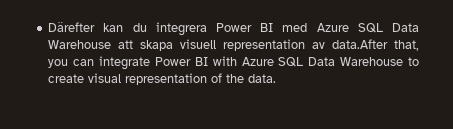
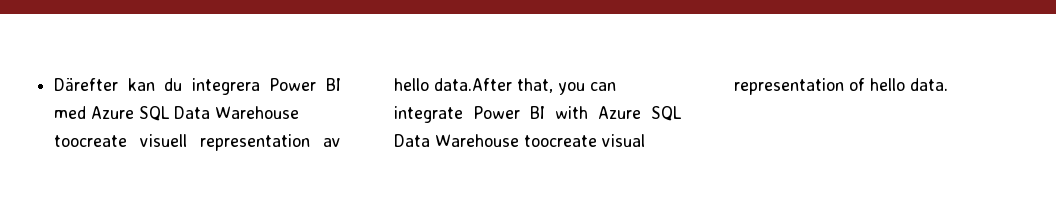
- Därefter kan du integrera Power BI med Azure SQL Data Warehouse att skapa visuell representation av data.After that, you can integrate Power BI with Azure SQL Data Warehouse to create visual representation of the data.
+ Därefter kan du integrera Power BI med Azure SQL Data Warehouse toocreate visuell representation av hello data.After that, you can integrate Power BI with Azure SQL Data Warehouse toocreate visual representation of hello data.

